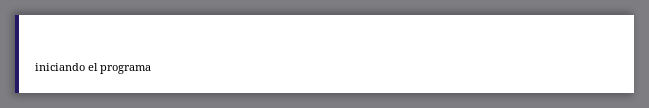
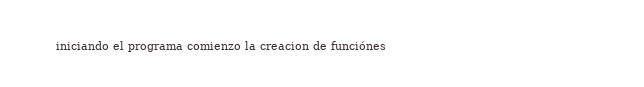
- iniciando el programa
+ iniciando el programa comienzo la creacion de funciónes

